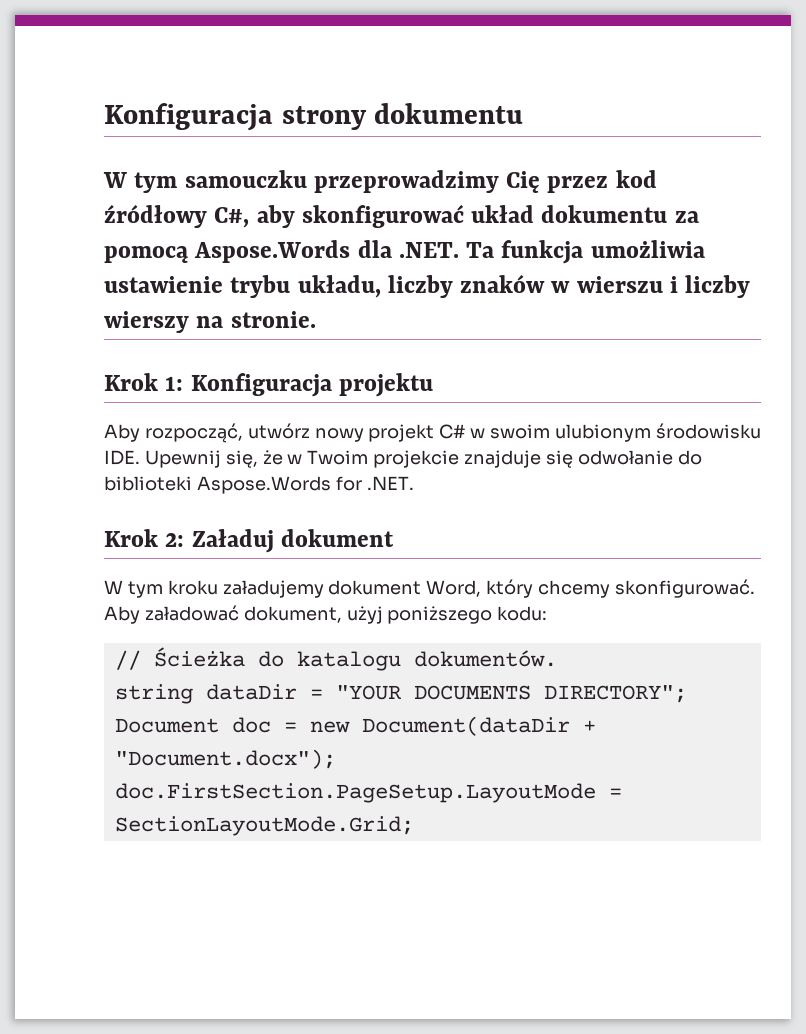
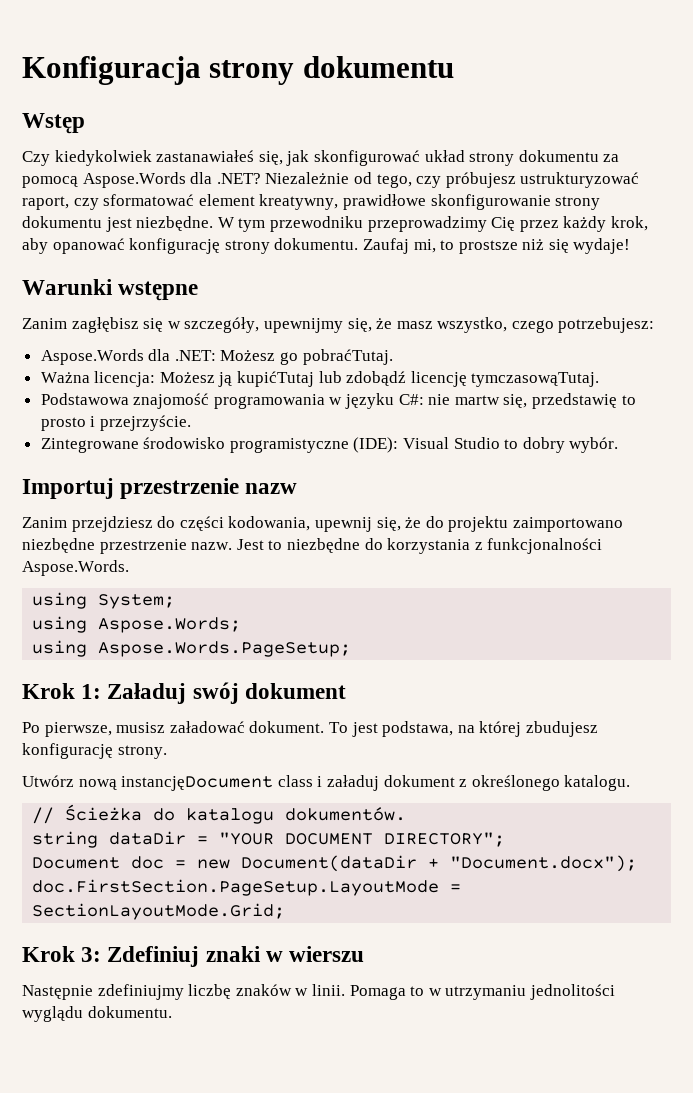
- W tym samouczku przeprowadzimy Cię przez kod źródłowy C#, aby skonfigurować układ dokumentu za pomocą Aspose.Words dla .NET. Ta funkcja umożliwia ustawienie trybu układu, liczby znaków w wierszu i liczby wierszy na stronie.
- Krok 1: Konfiguracja projektu
- Aby rozpocząć, utwórz nowy projekt C# w swoim ulubionym środowisku IDE. Upewnij się, że w Twoim projekcie znajduje się odwołanie do biblioteki Aspose.Words for .NET.
- Krok 2: Załaduj dokument
- W tym kroku załadujemy dokument Word, który chcemy skonfigurować. Aby załadować dokument, użyj poniższego kodu:
+ Wstęp
+ Czy kiedykolwiek zastanawiałeś się, jak skonfigurować układ strony dokumentu za pomocą Aspose.Words dla .NET? Niezależnie od tego, czy próbujesz ustrukturyzować raport, czy sformatować element kreatywny, prawidłowe skonfigurowanie strony dokumentu jest niezbędne. W tym przewodniku przeprowadzimy Cię przez każdy krok, aby opanować konfigurację strony dokumentu. Zaufaj mi, to prostsze niż się wydaje!
+ Warunki wstępne
+ Zanim zagłębisz się w szczegóły, upewnijmy się, że masz wszystko, czego potrzebujesz:
+ Aspose.Words dla .NET: Możesz go pobraćTutaj.
+ Ważna licencja: Możesz ją kupićTutaj lub zdobądź licencję tymczasowąTutaj.
+ Podstawowa znajomość programowania w języku C#: nie martw się, przedstawię to prosto i przejrzyście.
+ Zintegrowane środowisko programistyczne (IDE): Visual Studio to dobry wybór.
+ Importuj przestrzenie nazw
+ Zanim przejdziesz do części kodowania, upewnij się, że do projektu zaimportowano niezbędne przestrzenie nazw. Jest to niezbędne do korzystania z funkcjonalności Aspose.Words.
+ using System;
+ using Aspose.Words;
+ using Aspose.Words.PageSetup;
+ Krok 1: Załaduj swój dokument
+ Po pierwsze, musisz załadować dokument. To jest podstawa, na której zbudujesz konfigurację strony.
+ Utwórz nową instancjęDocument class i załaduj dokument z określonego katalogu.
- string dataDir = "YOUR DOCUMENTS DIRECTORY";
+ string dataDir = "YOUR DOCUMENT DIRECTORY";
+ Krok 3: Zdefiniuj znaki w wierszu
+ Następnie zdefiniujmy liczbę znaków w linii. Pomaga to w utrzymaniu jednolitości wyglądu dokumentu.

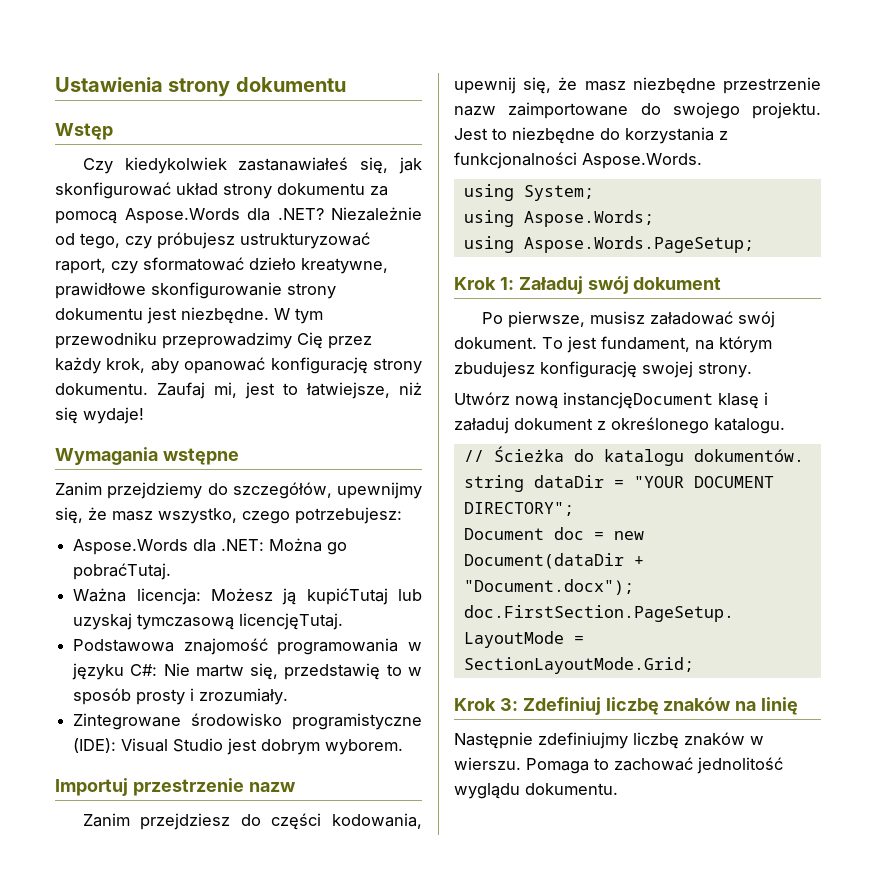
- Konfiguracja strony dokumentu
+ Ustawienia strony dokumentu
- Niezależnie od tego, czy próbujesz ustrukturyzować raport, czy sformatować element kreatywny, prawidłowe skonfigurowanie strony dokumentu jest niezbędne.
+ Niezależnie od tego, czy próbujesz ustrukturyzować raport, czy sformatować dzieło kreatywne, prawidłowe skonfigurowanie strony dokumentu jest niezbędne.
- Zaufaj mi, to prostsze niż się wydaje!
+ Zaufaj mi, jest to łatwiejsze, niż się wydaje!
- Warunki wstępne
+ Wymagania wstępne
- Zanim zagłębisz się w szczegóły, upewnijmy się, że masz wszystko, czego potrzebujesz:
+ Zanim przejdziemy do szczegółów, upewnijmy się, że masz wszystko, czego potrzebujesz:
- Aspose.Words dla .NET: Możesz go pobraćTutaj.
+ Aspose.Words dla .NET: Można go pobraćTutaj.
- Ważna licencja: Możesz ją kupićTutaj lub zdobądź licencję tymczasowąTutaj.
+ Ważna licencja: Możesz ją kupićTutaj lub uzyskaj tymczasową licencjęTutaj.
- Podstawowa znajomość programowania w języku C#: nie martw się, przedstawię to prosto i przejrzyście.
+ Podstawowa znajomość programowania w języku C#: Nie martw się, przedstawię to w sposób prosty i zrozumiały.
- Zintegrowane środowisko programistyczne (IDE): Visual Studio to dobry wybór.
+ Zintegrowane środowisko programistyczne (IDE): Visual Studio jest dobrym wyborem.
- Zanim przejdziesz do części kodowania, upewnij się, że do projektu zaimportowano niezbędne przestrzenie nazw.
+ Zanim przejdziesz do części kodowania, upewnij się, że masz niezbędne przestrzenie nazw zaimportowane do swojego projektu.
- Po pierwsze, musisz załadować dokument.
+ Po pierwsze, musisz załadować swój dokument.
- To jest podstawa, na której zbudujesz konfigurację strony.
+ To jest fundament, na którym zbudujesz konfigurację swojej strony.
- Utwórz nową instancjęDocument class i załaduj dokument z określonego katalogu.
+ Utwórz nową instancjęDocument klasę i załaduj dokument z określonego katalogu.
- Krok 3: Zdefiniuj znaki w wierszu
+ Krok 3: Zdefiniuj liczbę znaków na linię
- Następnie zdefiniujmy liczbę znaków w linii.
+ Następnie zdefiniujmy liczbę znaków w wierszu.
- Pomaga to w utrzymaniu jednolitości wyglądu dokumentu.
+ Pomaga to zachować jednolitość wyglądu dokumentu.

